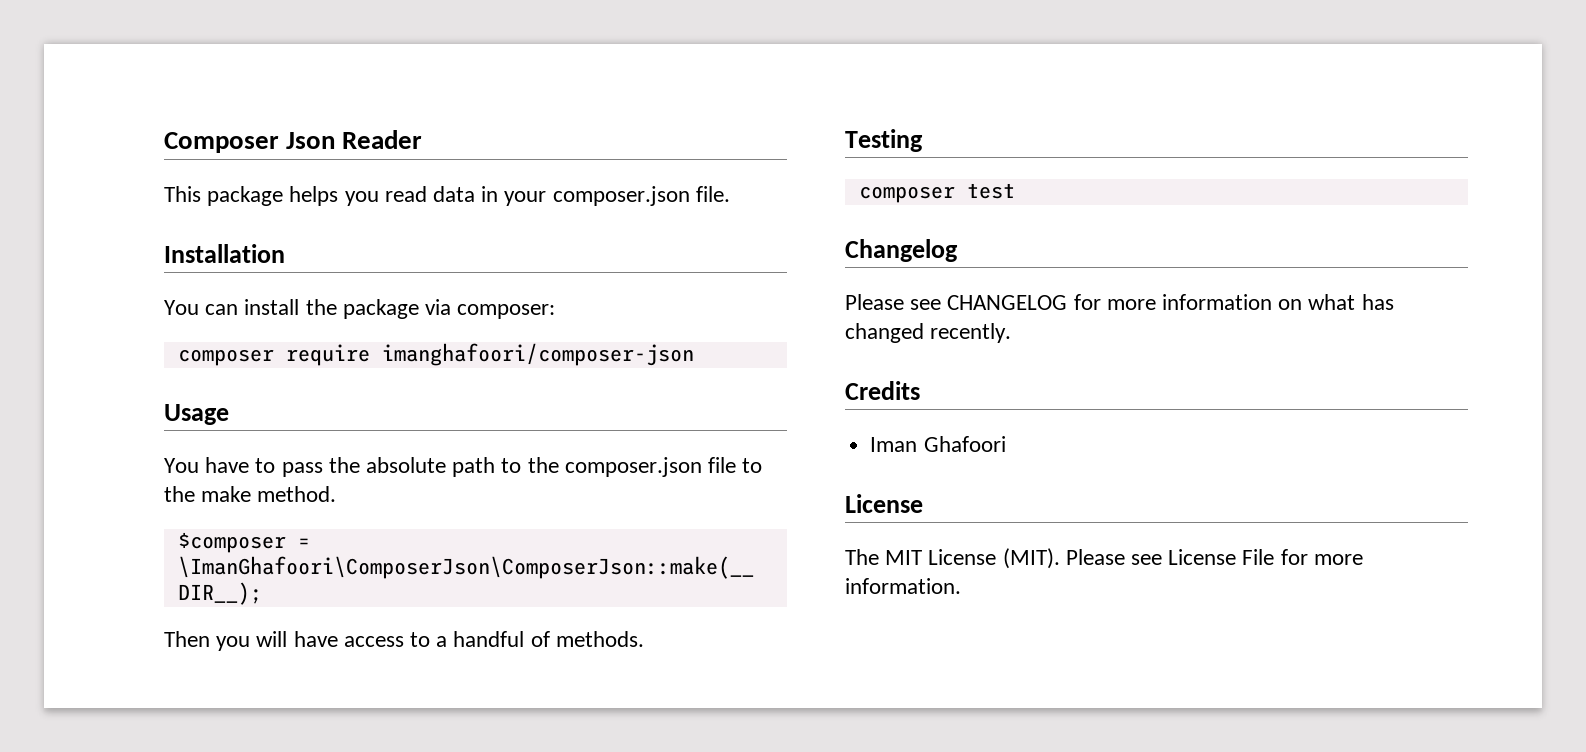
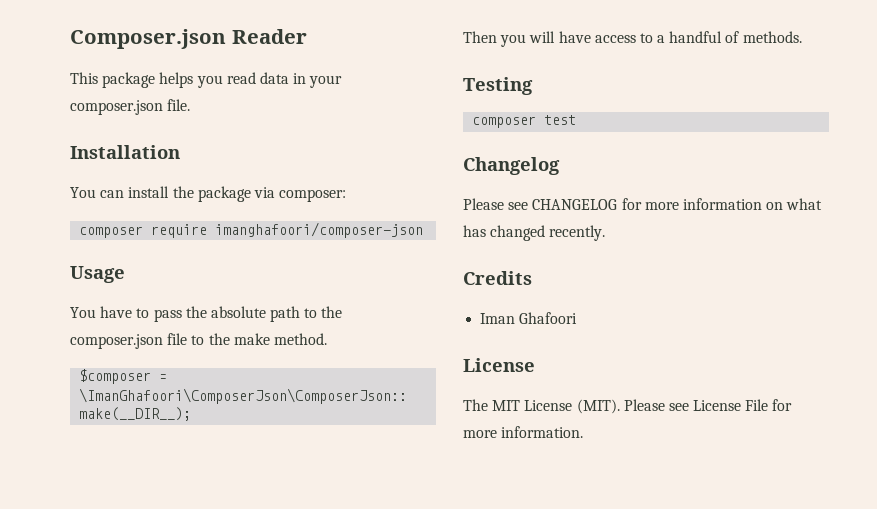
- Composer Json Reader
+ Composer.json Reader

